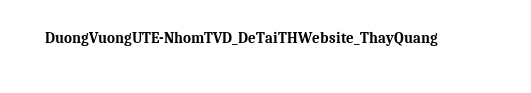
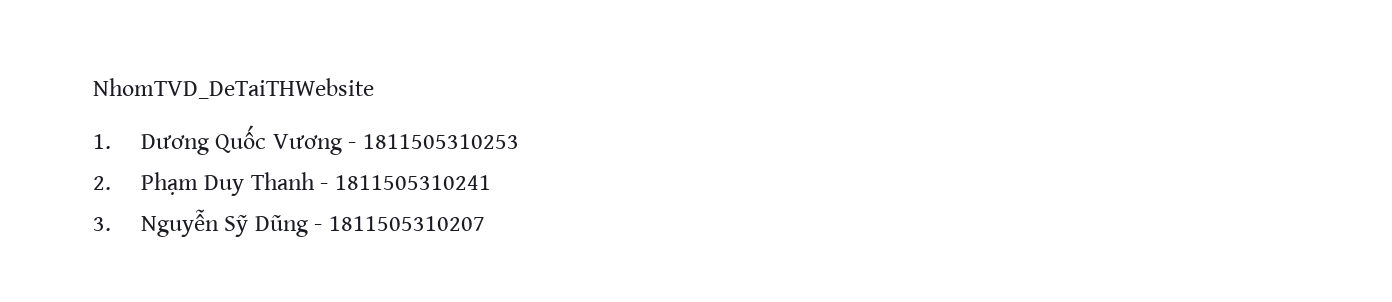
- DuongVuongUTE-NhomTVD_DeTaiTHWebsite_ThayQuang
+ NhomTVD_DeTaiTHWebsite
+ 1. Dương Quốc Vương - 1811505310253
+ 2. Phạm Duy Thanh - 1811505310241
+ 3. Nguyễn Sỹ Dũng - 1811505310207

